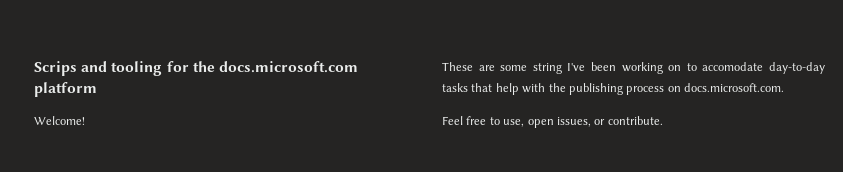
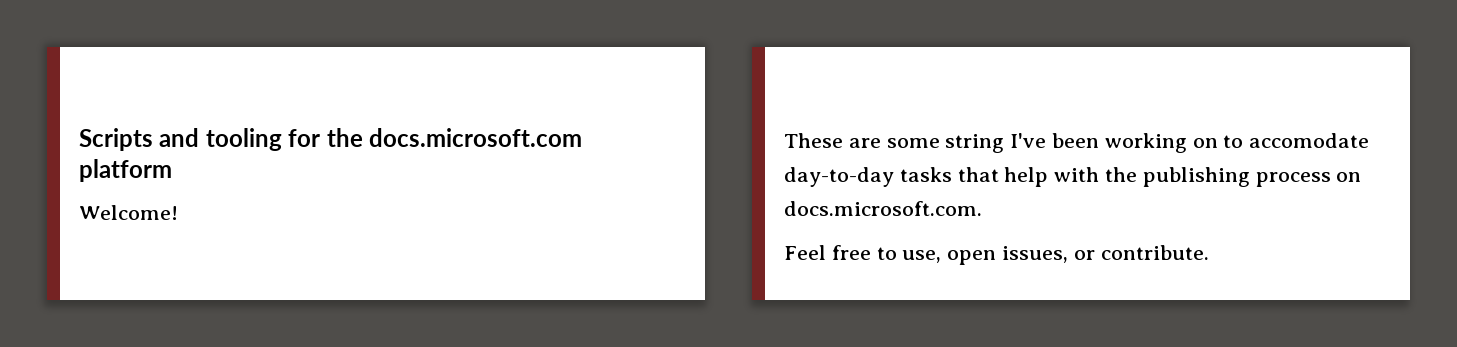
- Scrips and tooling for the docs.microsoft.com platform
+ Scripts and tooling for the docs.microsoft.com platform

